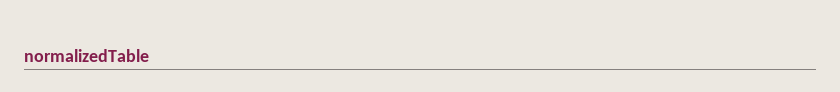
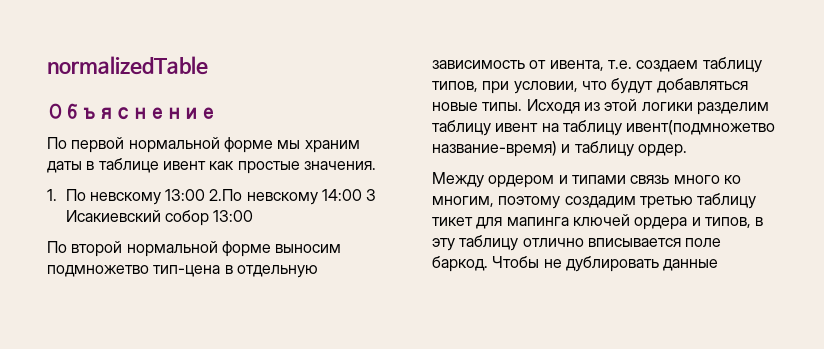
+ Объяснение
+ По первой нормальной форме мы храним даты в таблице ивент как простые значения.
+ 1. По невскому 13:00 2.По невскому 14:00 3 Исакиевский собор 13:00
+ По второй нормальной форме выносим подмножетво тип-цена в отдельную зависимость от ивента, т.е. создаем таблицу типов, при условии, что будут добавляться новые типы. Исходя из этой логики разделим таблицу ивент на таблицу ивент(подмножетво название-время) и таблицу ордер.
+ Между ордером и типами связь много ко многим, поэтому создадим третью таблицу тикет для мапинга ключей ордера и типов, в эту таблицу отлично вписывается поле баркод. Чтобы не дублировать данные

